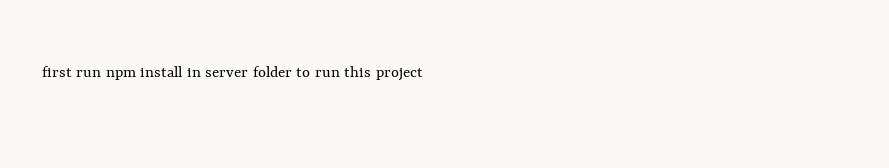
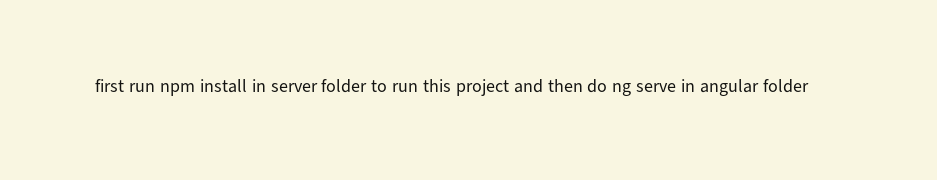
- first run npm install in server folder to run this project
+ first run npm install in server folder to run this project and then do ng serve in angular folder

